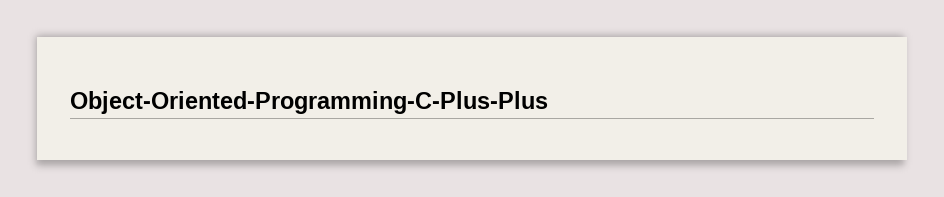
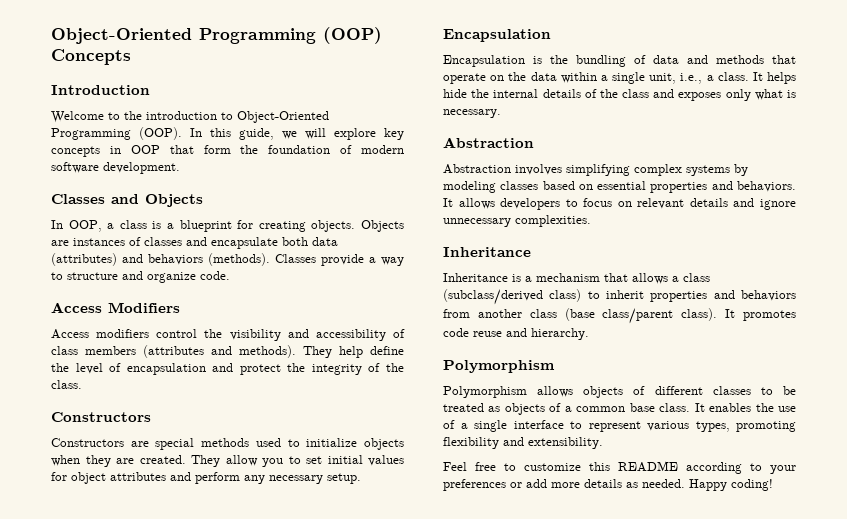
- Object-Oriented-Programming-C-Plus-Plus
+ Object-Oriented Programming (OOP) Concepts
+ Introduction
+ Welcome to the introduction to Object-Oriented Programming (OOP). In this guide, we will explore key concepts in OOP that form the foundation of modern software development.
+ Classes and Objects
+ In OOP, a class is a blueprint for creating objects. Objects are instances of classes and encapsulate both data (attributes) and behaviors (methods). Classes provide a way to structure and organize code.
+ Access Modifiers
+ Access modifiers control the visibility and accessibility of class members (attributes and methods). They help define the level of encapsulation and protect the integrity of the class.
+ Constructors
+ Constructors are special methods used to initialize objects when they are created. They allow you to set initial values for object attributes and perform any necessary setup.
+ Encapsulation
+ Encapsulation is the bundling of data and methods that operate on the data within a single unit, i.e., a class. It helps hide the internal details of the class and exposes only what is necessary.
+ Abstraction
+ Abstraction involves simplifying complex systems by modeling classes based on essential properties and behaviors. It allows developers to focus on relevant details and ignore unnecessary complexities.
+ Inheritance
+ Inheritance is a mechanism that allows a class (subclass/derived class) to inherit properties and behaviors from another class (base class/parent class). It promotes code reuse and hierarchy.
+ Polymorphism
+ Polymorphism allows objects of different classes to be treated as objects of a common base class. It enables the use of a single interface to represent various types, promoting flexibility and extensibility.
+ Feel free to customize this README according to your preferences or add more details as needed. Happy coding!

